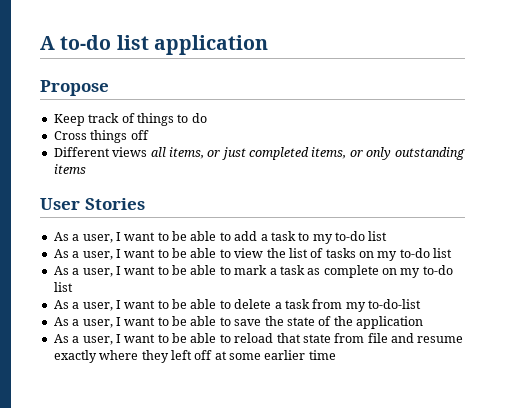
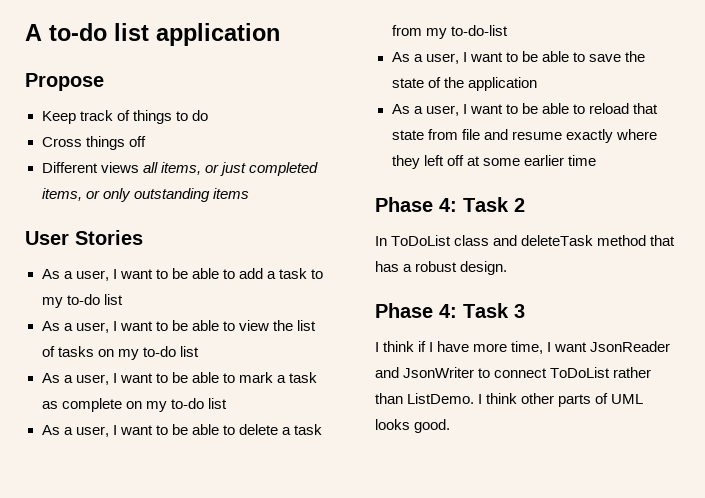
+ Phase 4: Task 2
+ In ToDoList class and deleteTask method that has a robust design.
+ Phase 4: Task 3
+ I think if I have more time, I want JsonReader and JsonWriter to connect ToDoList rather than ListDemo. I think other parts of UML looks good.

